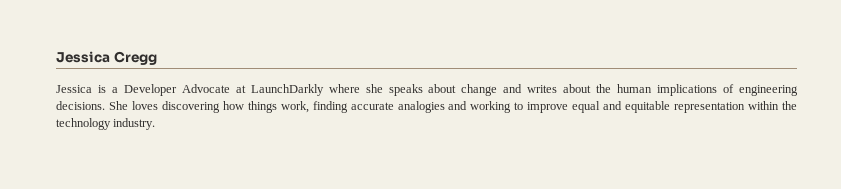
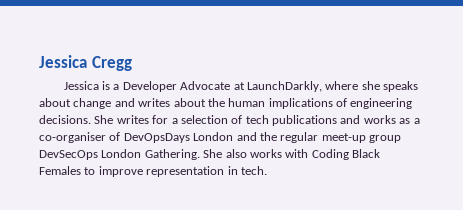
- Jessica is a Developer Advocate at LaunchDarkly where she speaks about change and writes about the human implications of engineering decisions.
+ Jessica is a Developer Advocate at LaunchDarkly, where she speaks about change and writes about the human implications of engineering decisions.
- She loves discovering how things work, finding accurate analogies and working to improve equal and equitable representation within the technology industry.
+ She writes for a selection of tech publications and works as a co-organiser of DevOpsDays London and the regular meet-up group DevSecOps London Gathering. She also works with Coding Black Females to improve representation in tech.

